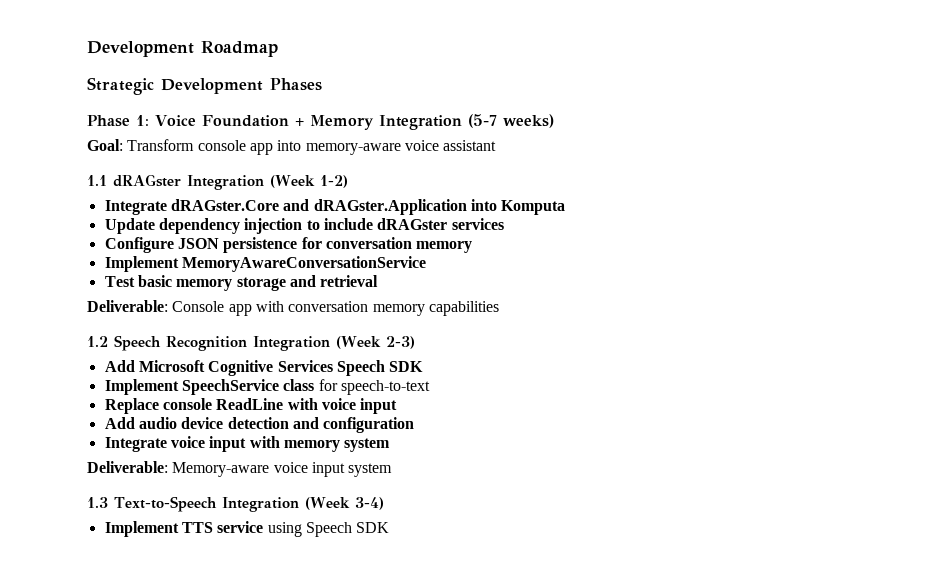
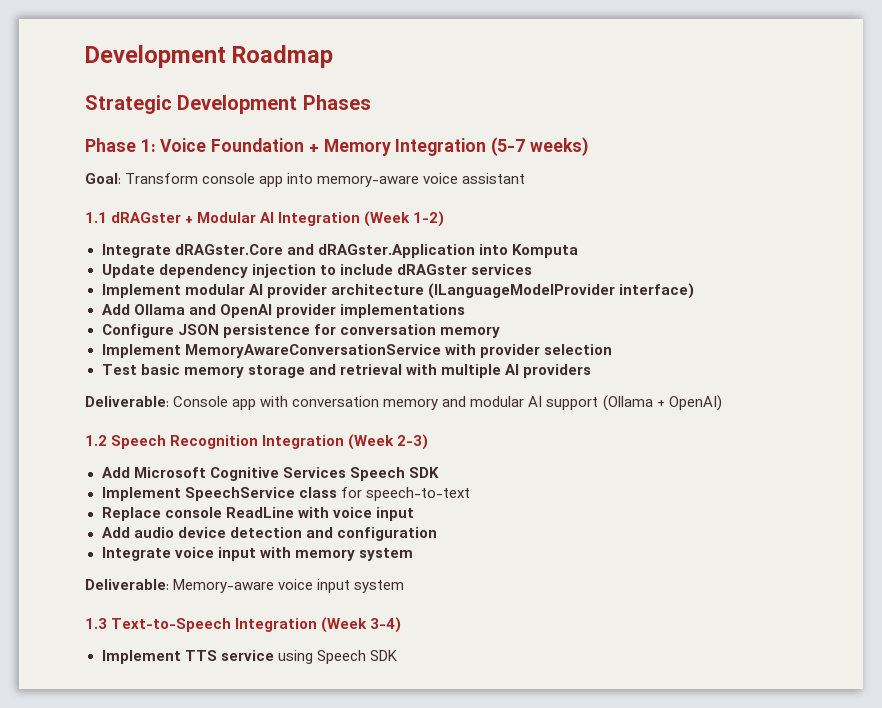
- 1.1 dRAGster Integration (Week 1-2)
+ 1.1 dRAGster + Modular AI Integration (Week 1-2)
+ Implement modular AI provider architecture (ILanguageModelProvider interface)
+ Add Ollama and OpenAI provider implementations
- Implement MemoryAwareConversationService
+ Implement MemoryAwareConversationService with provider selection
- Test basic memory storage and retrieval
+ Test basic memory storage and retrieval with multiple AI providers
- Deliverable: Console app with conversation memory capabilities
+ Deliverable: Console app with conversation memory and modular AI support (Ollama + OpenAI)

